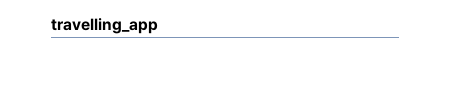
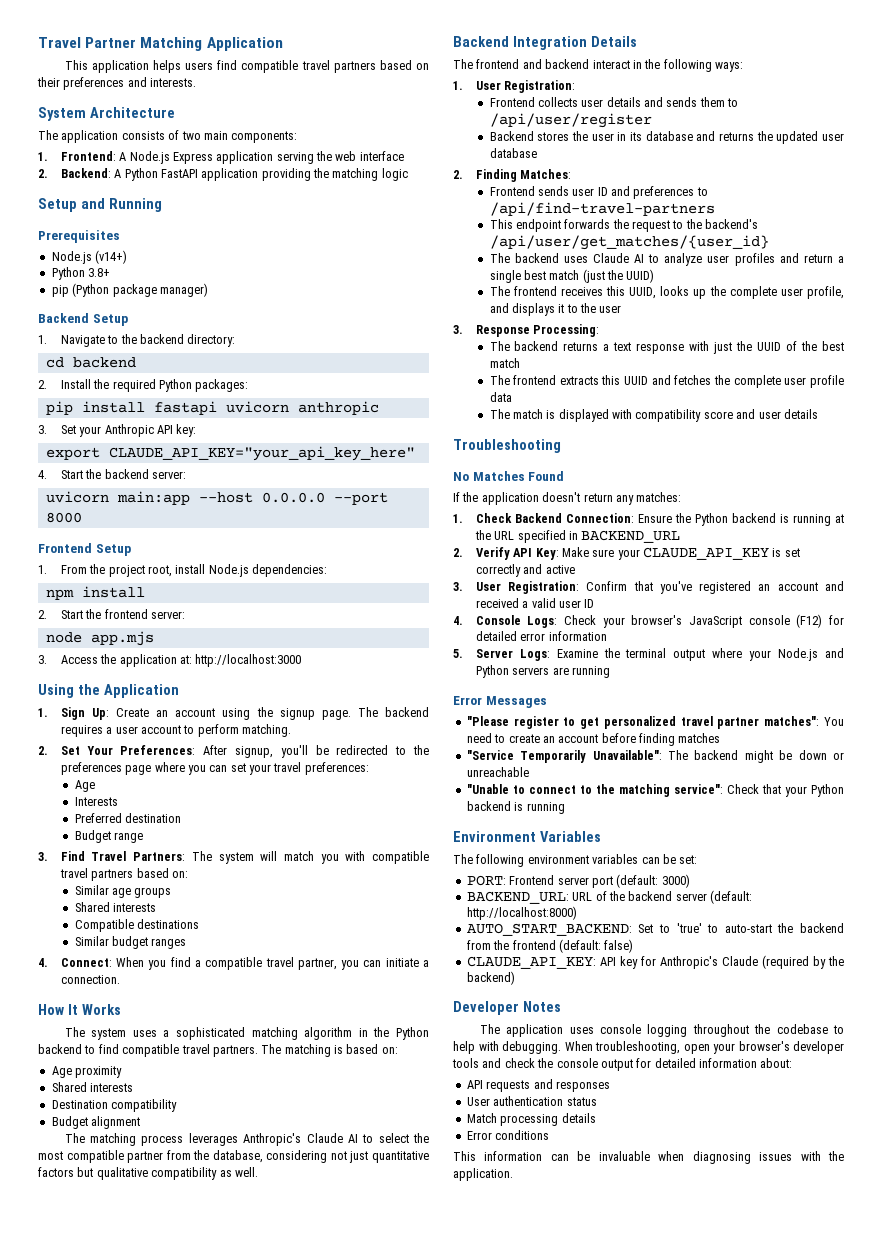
- travelling_app
+ Travel Partner Matching Application
+ This application helps users find compatible travel partners based on their preferences and interests.
+ System Architecture
+ The application consists of two main components:
+ 1. Frontend: A Node.js Express application serving the web interface
+ 2. Backend: A Python FastAPI application providing the matching logic
+ Setup and Running
+ Prerequisites
+ Node.js (v14+)
+ Python 3.8+
+ pip (Python package manager)
+ Backend Setup
+ 1. Navigate to the backend directory:
+ cd backend
+ 2. Install the required Python packages:
+ pip install fastapi uvicorn anthropic
+ 3. Set your Anthropic API key:
+ export CLAUDE_API_KEY="your_api_key_here"
+ 4. Start the backend server:
+ uvicorn main:app --host 0.0.0.0 --port 8000
+ Frontend Setup
+ 1. From the project root, install Node.js dependencies:
+ npm install
+ 2. Start the frontend server:
+ node app.mjs
+ 3. Access the application at: http://localhost:3000
+ Using the Application
+ 1. Sign Up: Create an account using the signup page. The backend requires a user account to perform matching.
+ 2. Set Your Preferences: After signup, you'll be redirected to the preferences page where you can set your travel preferences:
+ Age
+ Interests
+ Preferred destination
+ Budget range
+ 3. Find Travel Partners: The system will match you with compatible travel partners based on:
+ Similar age groups
+ Shared interests
+ Compatible destinations
+ Similar budget ranges
+ 4. Connect: When you find a compatible travel partner, you can initiate a connection.
+ How It Works
+ The system uses a sophisticated matching algorithm in the Python backend to find compatible travel partners. The matching is based on:
+ Age proximity
+ Shared interests
+ Destination compatibility
+ Budget alignment
+ The matching process leverages Anthropic's Claude AI to select the most compatible partner from the database, considering not just quantitative factors but qualitative compatibility as well.
+ Backend Integration Details
+ The frontend and backend interact in the following ways:
+ 1. User Registration:
+ Frontend collects user details and sends them to /api/user/register
+ Backend stores the user in its database and returns the updated user database
+ 2. Finding Matches:
+ Frontend sends user ID and preferences to /api/find-travel-partners
+ This endpoint forwards the request to the backend's /api/user/get_matches/{user_id}
+ The backend uses Claude AI to analyze user profiles and return a single best match (just the UUID)
+ The frontend receives this UUID, looks up the complete user profile, and displays it to the user
+ 3. Response Processing:
+ The backend returns a text response with just the UUID of the best match
+ The frontend extracts this UUID and fetches the complete user profile data
+ The match is displayed with compatibility score and user details
+ Troubleshooting
+ No Matches Found
+ If the application doesn't return any matches:
+ 1. Check Backend Connection: Ensure the Python backend is running at the URL specified in BACKEND_URL
+ 2. Verify API Key: Make sure your CLAUDE_API_KEY is set correctly and active
+ 3. User Registration: Confirm that you've registered an account and received a valid user ID
+ 4. Console Logs: Check your browser's JavaScript console (F12) for detailed error information
+ 5. Server Logs: Examine the terminal output where your Node.js and Python servers are running
+ Error Messages
+ "Please register to get personalized travel partner matches": You need to create an account before finding matches
+ "Service Temporarily Unavailable": The backend might be down or unreachable
+ "Unable to connect to the matching service": Check that your Python backend is running
+ Environment Variables
+ The following environment variables can be set:
+ PORT: Frontend server port (default: 3000)
+ BACKEND_URL: URL of the backend server (default: http://localhost:8000)
+ AUTO_START_BACKEND: Set to 'true' to auto-start the backend from the frontend (default: false)
+ CLAUDE_API_KEY: API key for Anthropic's Claude (required by the backend)
+ Developer Notes
+ The application uses console logging throughout the codebase to help with debugging. When troubleshooting, open your browser's developer tools and check the console output for detailed information about:
+ API requests and responses
+ User authentication status
+ Match processing details
+ Error conditions
+ This information can be invaluable when diagnosing issues with the application.

